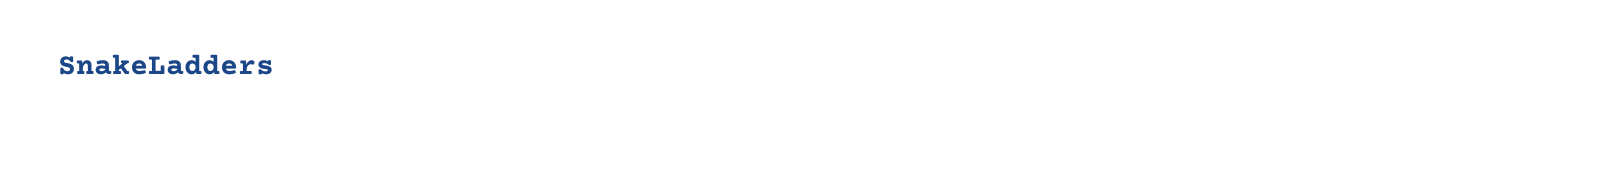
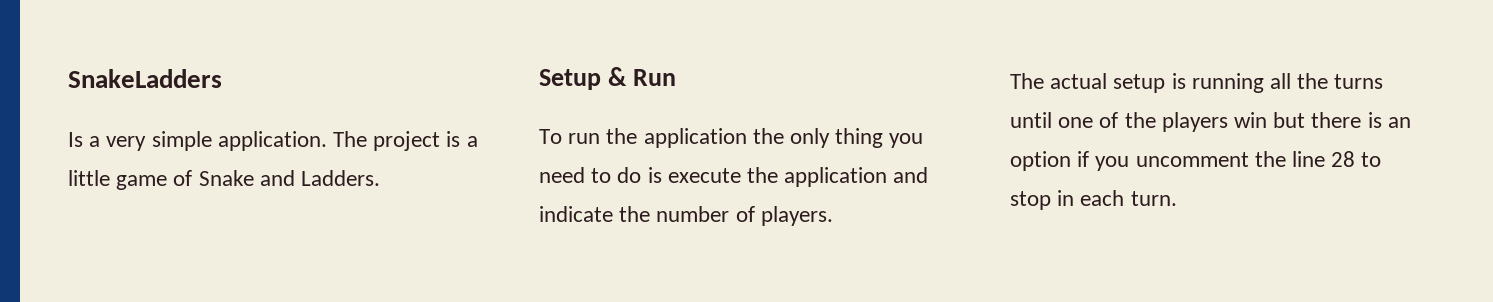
+ Is a very simple application. The project is a little game of Snake and Ladders.
+ Setup & Run
+ To run the application the only thing you need to do is execute the application and indicate the number of players.
+ The actual setup is running all the turns until one of the players win but there is an option if you uncomment the line 28 to stop in each turn.

